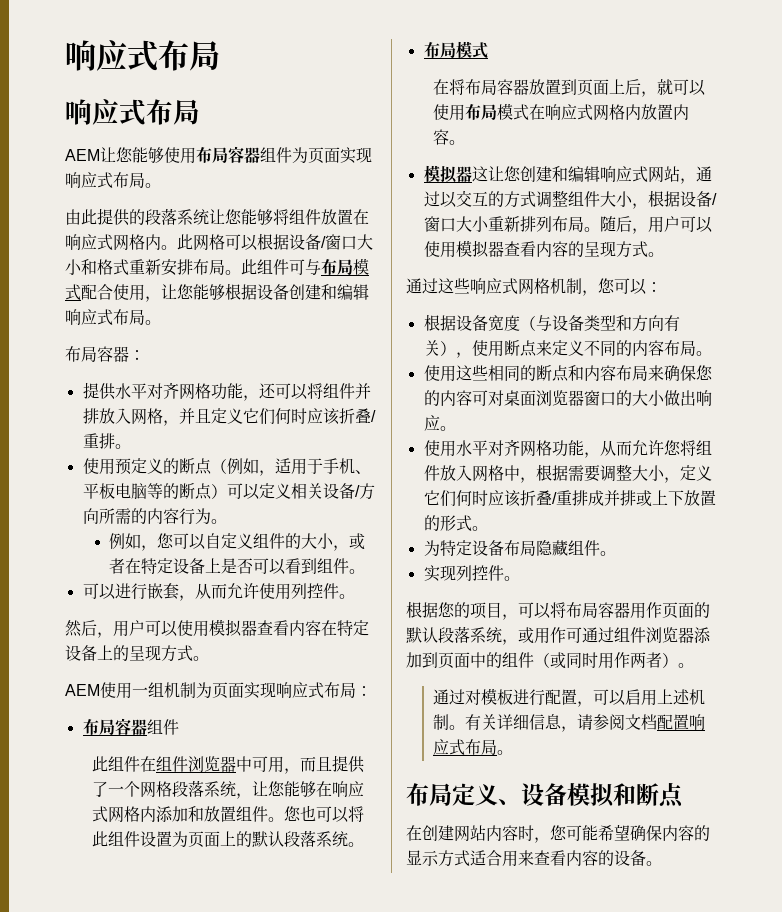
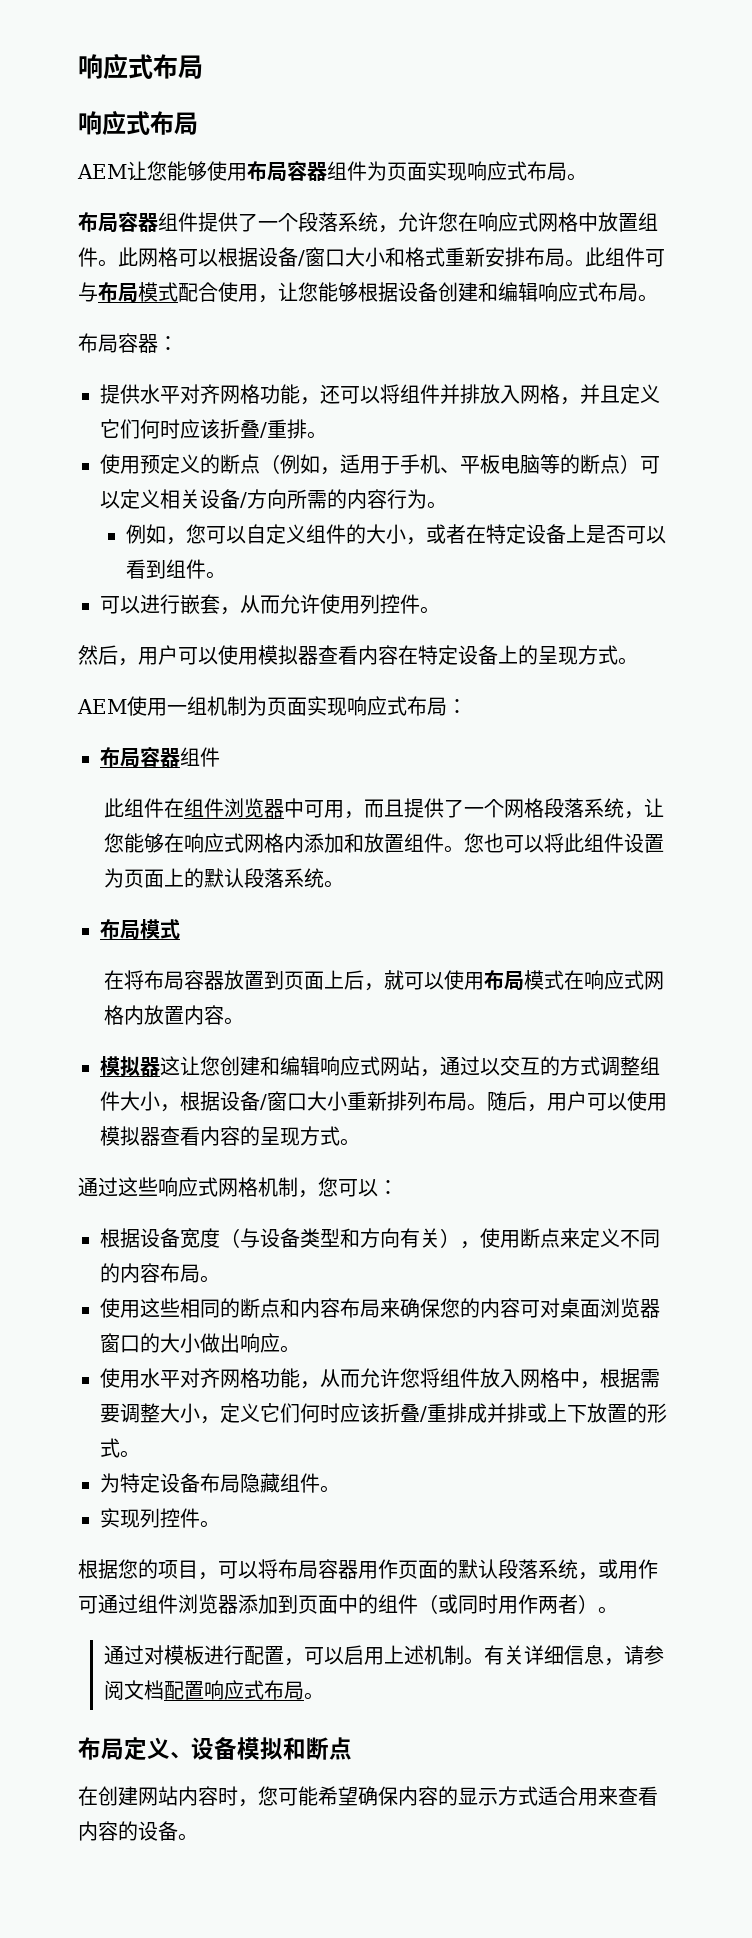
- 由此提供的段落系统让您能够将组件放置在响应式网格内。
+ 布局容器组件提供了一个段落系统，允许您在响应式网格中放置组件。

